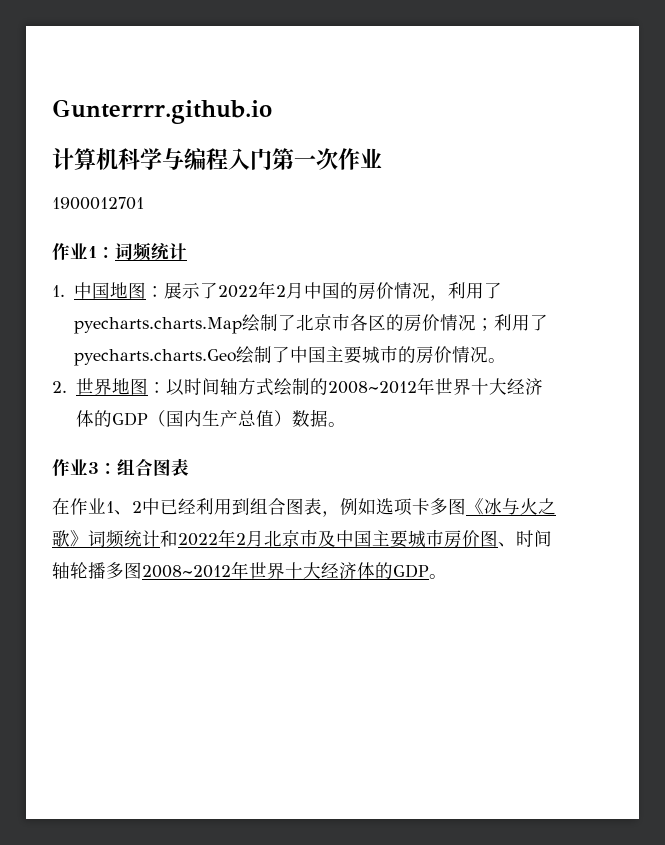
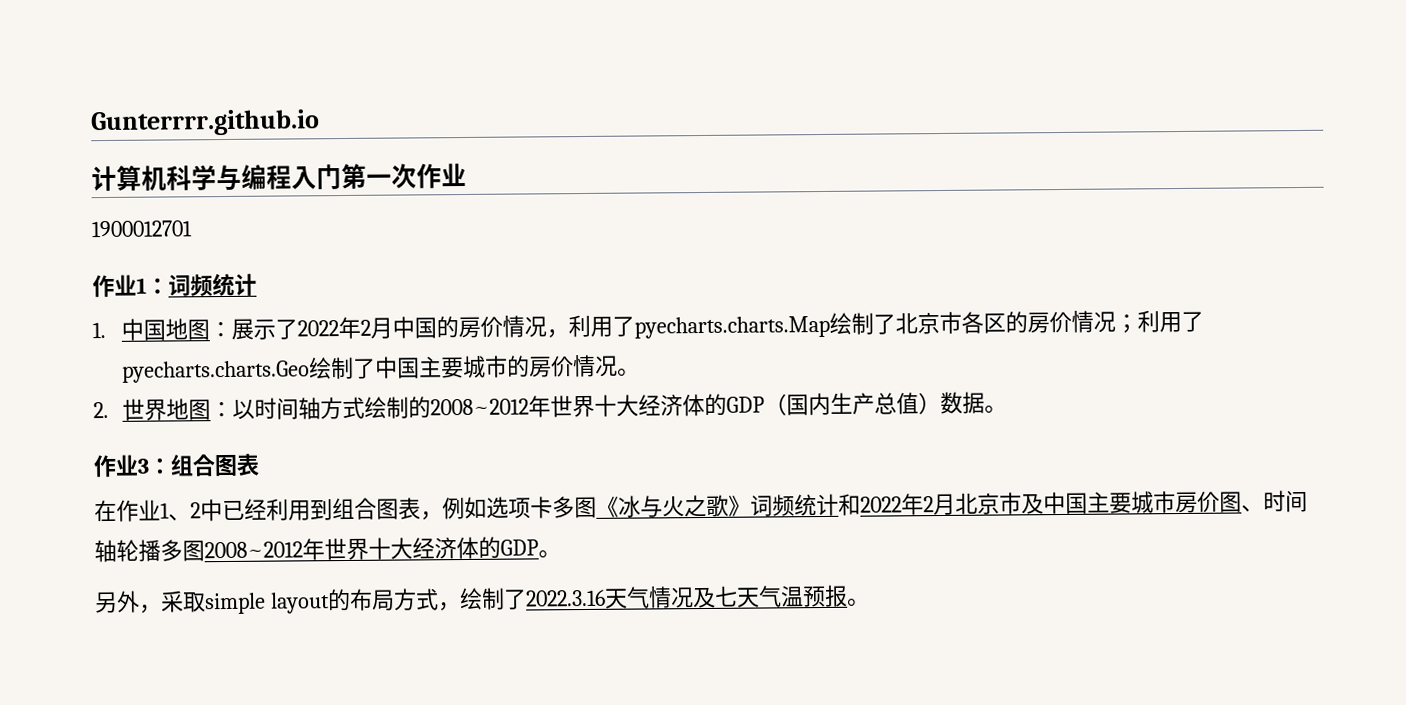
+ 另外，采取simple layout的布局方式，绘制了2022.3.16天气情况及七天气温预报。

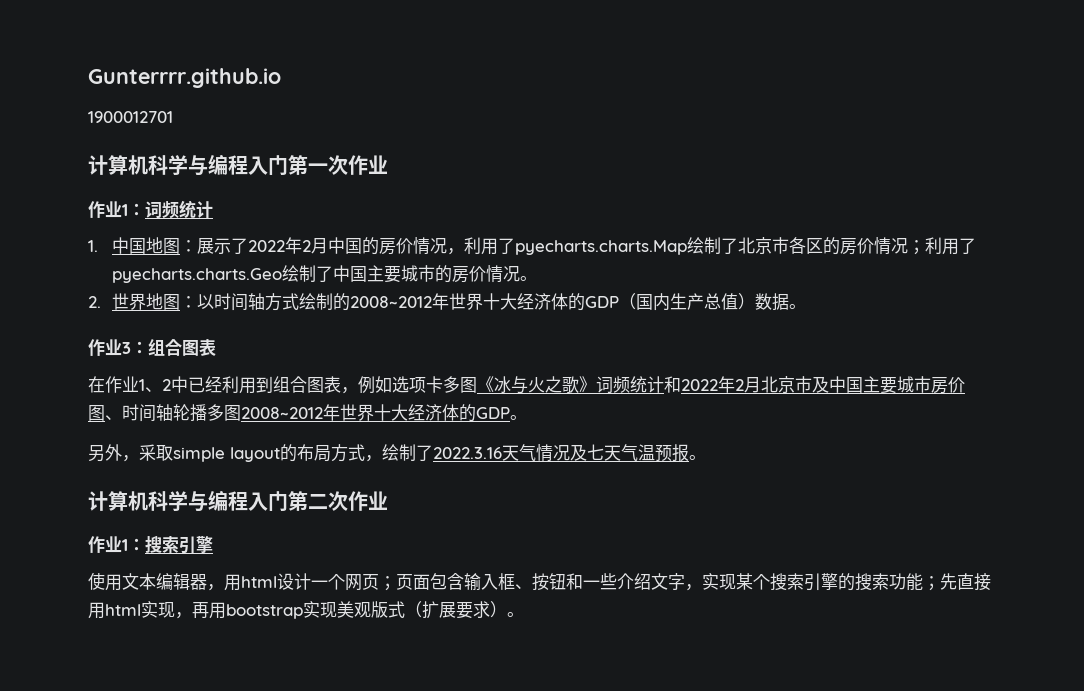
+ 1900012701
- 1900012701
+ 计算机科学与编程入门第二次作业
+ 作业1：搜索引擎
+ 使用文本编辑器，用html设计一个网页；页面包含输入框、按钮和一些介绍文字，实现某个搜索引擎的搜索功能；先直接用html实现，再用bootstrap实现美观版式（扩展要求）。

